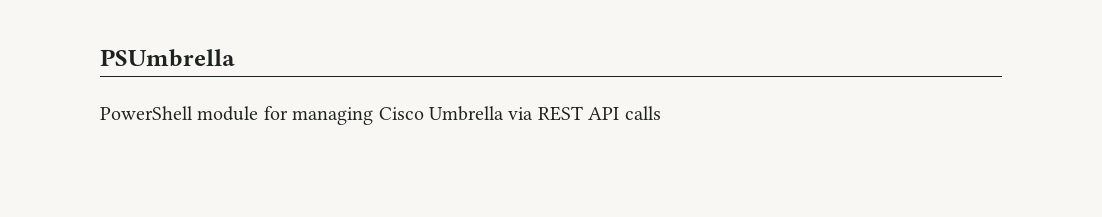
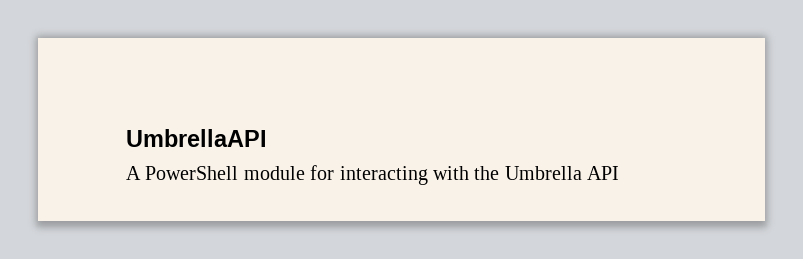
- PSUmbrella
- PowerShell module for managing Cisco Umbrella via REST API calls
+ UmbrellaAPI
+ A PowerShell module for interacting with the Umbrella API

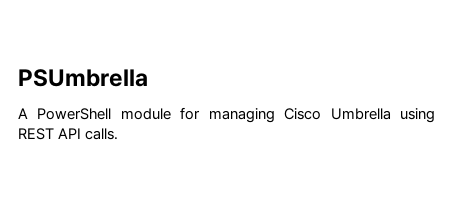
- UmbrellaAPI
+ PSUmbrella
- A PowerShell module for interacting with the Umbrella API
+ A PowerShell module for managing Cisco Umbrella using REST API calls.

